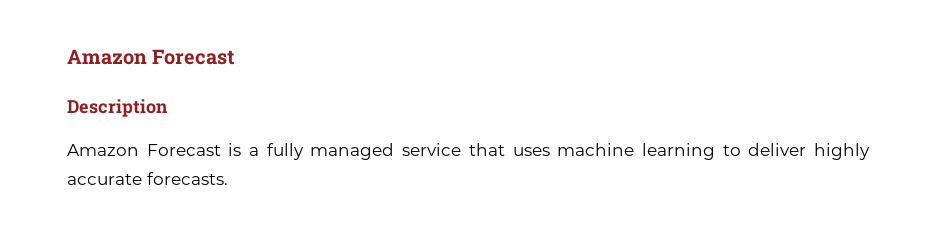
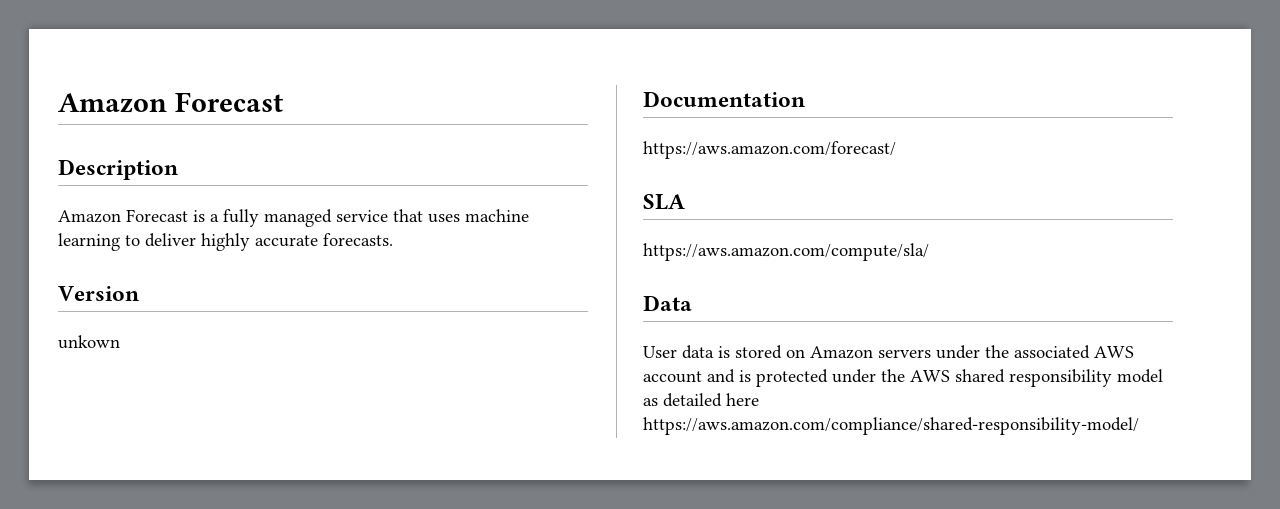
+ Version
+ unkown
+ Documentation
+ https://aws.amazon.com/forecast/
+ SLA
+ https://aws.amazon.com/compute/sla/
+ Data
+ User data is stored on Amazon servers under the associated AWS account and is protected under the AWS shared responsibility model as detailed here https://aws.amazon.com/compliance/shared-responsibility-model/

